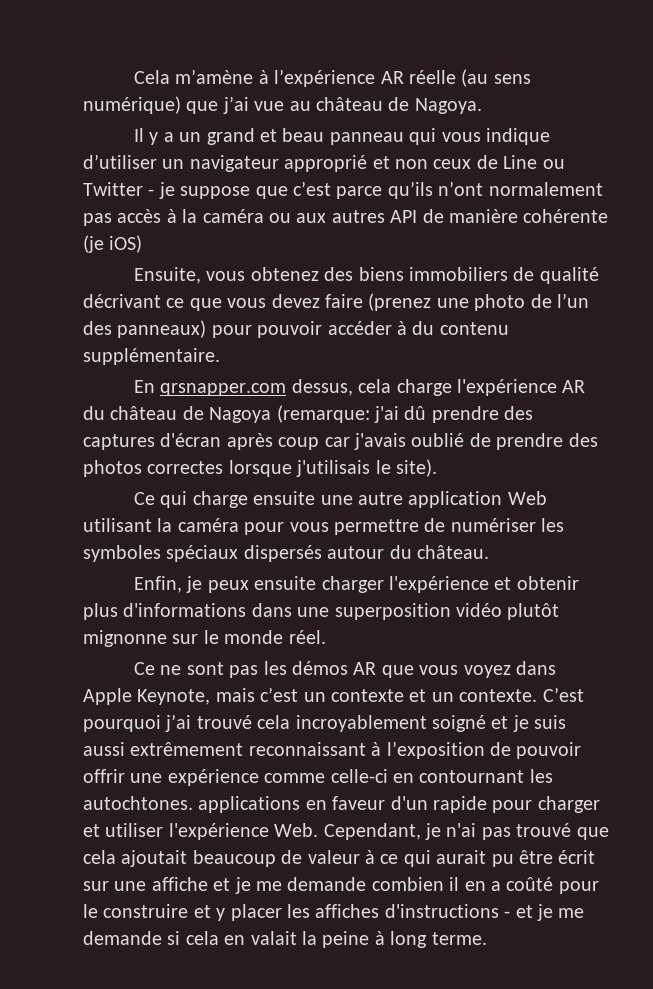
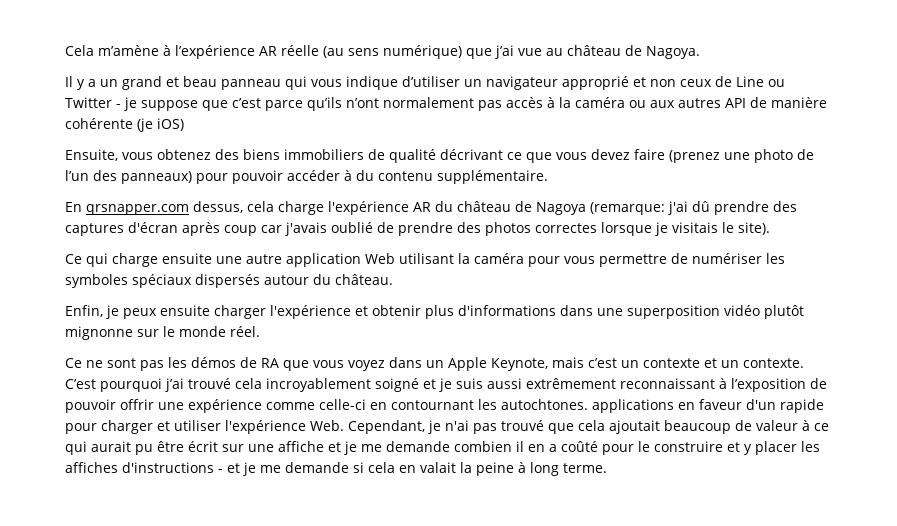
- En qrsnapper.com dessus, cela charge l'expérience AR du château de Nagoya (remarque: j'ai dû prendre des captures d'écran après coup car j'avais oublié de prendre des photos correctes lorsque j'utilisais le site).
+ En qrsnapper.com dessus, cela charge l'expérience AR du château de Nagoya (remarque: j'ai dû prendre des captures d'écran après coup car j'avais oublié de prendre des photos correctes lorsque je visitais le site).
- Ce ne sont pas les démos AR que vous voyez dans Apple Keynote, mais c’est un contexte et un contexte.
+ Ce ne sont pas les démos de RA que vous voyez dans un Apple Keynote, mais c’est un contexte et un contexte.

